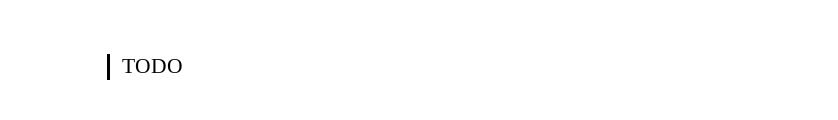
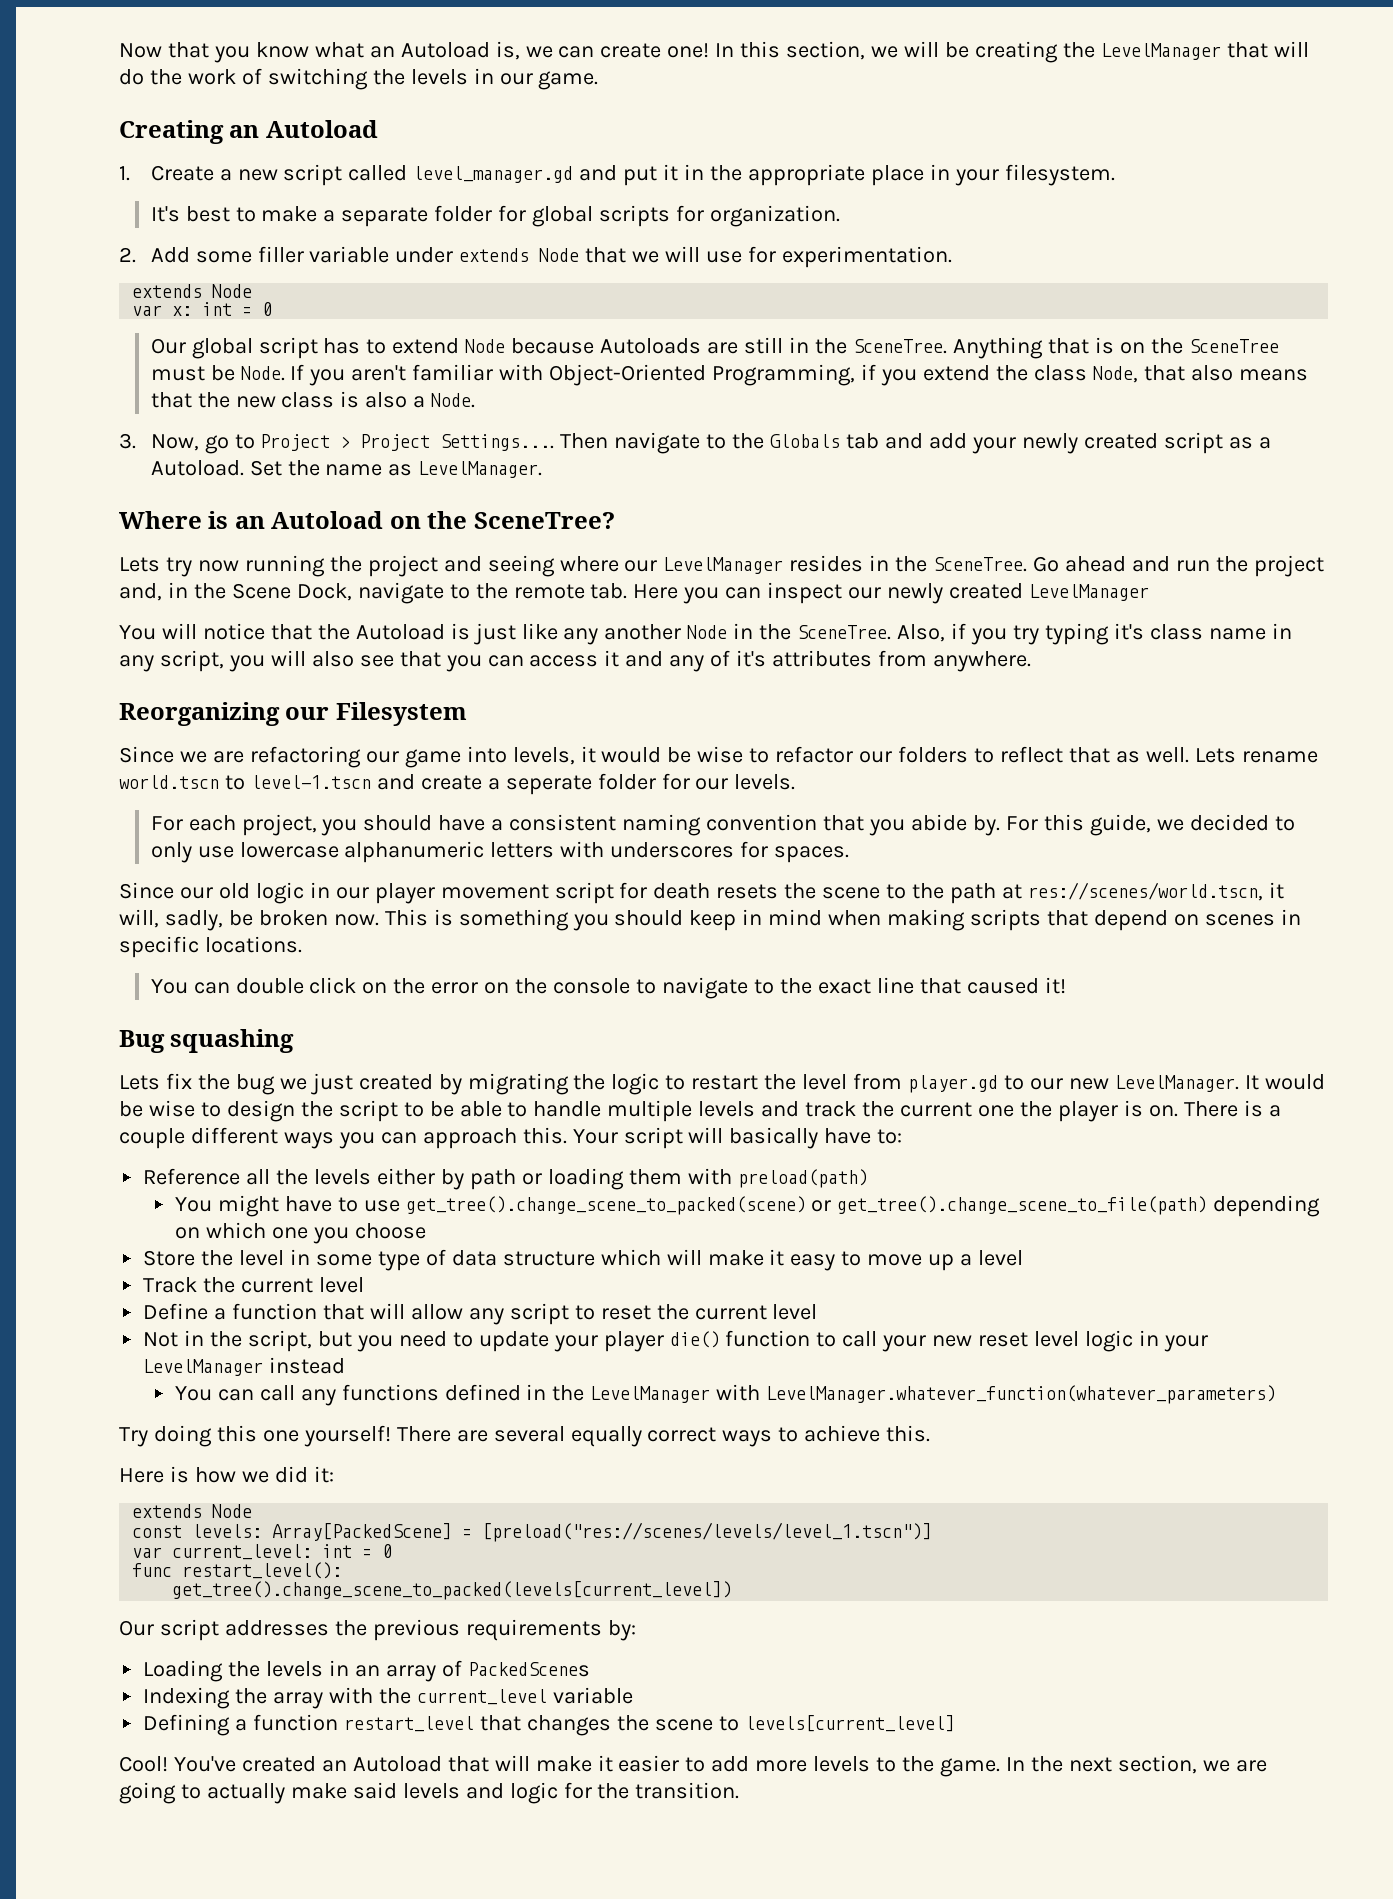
- TODO
+ Now that you know what an Autoload is, we can create one! In this section, we will be creating the LevelManager that will do the work of switching the levels in our game.
+ Creating an Autoload
+ 1. Create a new script called level_manager.gd and put it in the appropriate place in your filesystem.
+ It's best to make a separate folder for global scripts for organization.
+ 2. Add some filler variable under extends Node that we will use for experimentation.
+ extends Node
+ var x: int = 0
+ Our global script has to extend Node because Autoloads are still in the SceneTree. Anything that is on the SceneTree must be Node. If you aren't familiar with Object-Oriented Programming, if you extend the class Node, that also means that the new class is also a Node.
+ 3. Now, go to Project > Project Settings.... Then navigate to the Globals tab and add your newly created script as a Autoload. Set the name as LevelManager.
+ Where is an Autoload on the SceneTree?
+ Lets try now running the project and seeing where our LevelManager resides in the SceneTree. Go ahead and run the project and, in the Scene Dock, navigate to the remote tab. Here you can inspect our newly created LevelManager
+ You will notice that the Autoload is just like any another Node in the SceneTree. Also, if you try typing it's class name in any script, you will also see that you can access it and any of it's attributes from anywhere.
+ Reorganizing our Filesystem
+ Since we are refactoring our game into levels, it would be wise to refactor our folders to reflect that as well. Lets rename world.tscn to level-1.tscn and create a seperate folder for our levels.
+ For each project, you should have a consistent naming convention that you abide by. For this guide, we decided to only use lowercase alphanumeric letters with underscores for spaces.
+ Since our old logic in our player movement script for death resets the scene to the path at res://scenes/world.tscn, it will, sadly, be broken now. This is something you should keep in mind when making scripts that depend on scenes in specific locations.
+ You can double click on the error on the console to navigate to the exact line that caused it!
+ Bug squashing
+ Lets fix the bug we just created by migrating the logic to restart the level from player.gd to our new LevelManager. It would be wise to design the script to be able to handle multiple levels and track the current one the player is on. There is a couple different ways you can approach this. Your script will basically have to:
+ Reference all the levels either by path or loading them with preload(path)
+ You might have to use get_tree().change_scene_to_packed(scene) or get_tree().change_scene_to_file(path) depending on which one you choose
+ Store the level in some type of data structure which will make it easy to move up a level
+ Track the current level
+ Define a function that will allow any script to reset the current level
+ Not in the script, but you need to update your player die() function to call your new reset level logic in your LevelManager instead
+ You can call any functions defined in the LevelManager with LevelManager.whatever_function(whatever_parameters)
+ Try doing this one yourself! There are several equally correct ways to achieve this.
+ Here is how we did it:
+ extends Node
+ const levels: Array[PackedScene] = [preload("res://scenes/levels/level_1.tscn")]
+ var current_level: int = 0
+ func restart_level():
+ get_tree().change_scene_to_packed(levels[current_level])
+ Our script addresses the previous requirements by:
+ Loading the levels in an array of PackedScenes
+ Indexing the array with the current_level variable
+ Defining a function restart_level that changes the scene to levels[current_level]
+ Cool! You've created an Autoload that will make it easier to add more levels to the game. In the next section, we are going to actually make said levels and logic for the transition.

